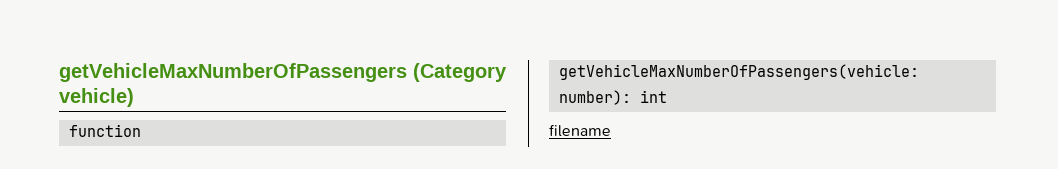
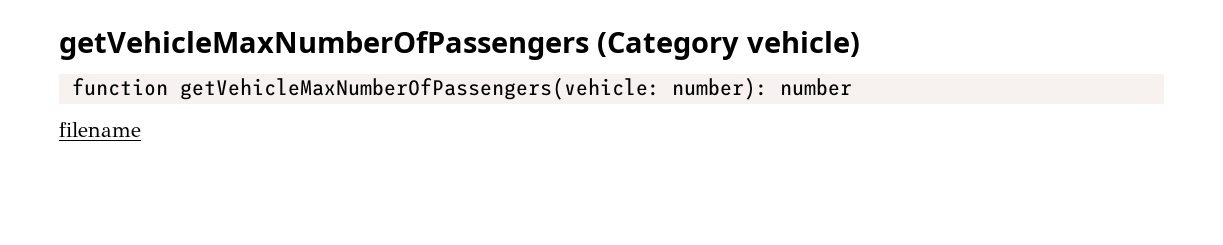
- function getVehicleMaxNumberOfPassengers(vehicle: number): int
+ function getVehicleMaxNumberOfPassengers(vehicle: number): number

